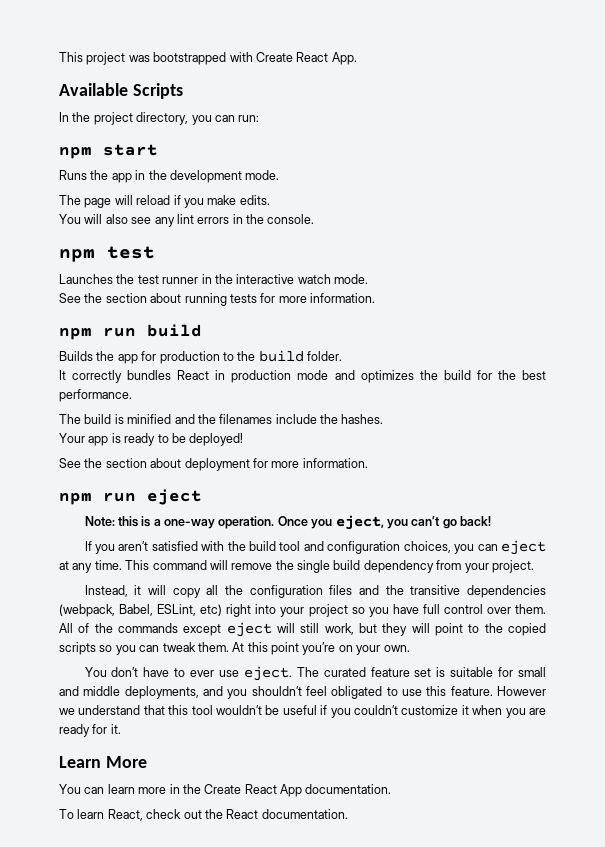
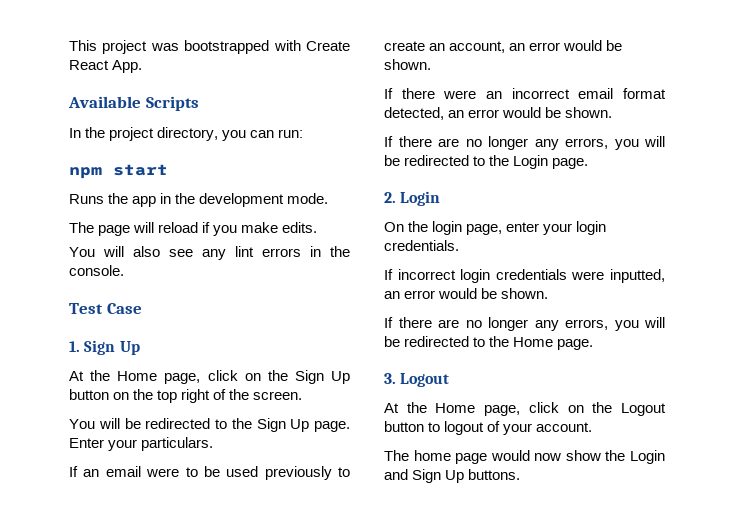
- npm test
- Launches the test runner in the interactive watch mode.
- See the section about running tests for more information.
- npm run build
- Builds the app for production to the build folder.
- It correctly bundles React in production mode and optimizes the build for the best performance.
- The build is minified and the filenames include the hashes.
- Your app is ready to be deployed!
- See the section about deployment for more information.
- npm run eject
- Note: this is a one-way operation. Once you eject, you can’t go back!
- If you aren’t satisfied with the build tool and configuration choices, you can eject at any time. This command will remove the single build dependency from your project.
- Instead, it will copy all the configuration files and the transitive dependencies (webpack, Babel, ESLint, etc) right into your project so you have full control over them. All of the commands except eject will still work, but they will point to the copied scripts so you can tweak them. At this point you’re on your own.
- You don’t have to ever use eject. The curated feature set is suitable for small and middle deployments, and you shouldn’t feel obligated to use this feature. However we understand that this tool wouldn’t be useful if you couldn’t customize it when you are ready for it.
- Learn More
- You can learn more in the Create React App documentation.
- To learn React, check out the React documentation.
+ Test Case
+ 1. Sign Up
+ At the Home page, click on the Sign Up button on the top right of the screen.
+ You will be redirected to the Sign Up page. Enter your particulars.
+ If an email were to be used previously to create an account, an error would be shown.
+ If there were an incorrect email format detected, an error would be shown.
+ If there are no longer any errors, you will be redirected to the Login page.
+ 2. Login
+ On the login page, enter your login credentials.
+ If incorrect login credentials were inputted, an error would be shown.
+ If there are no longer any errors, you will be redirected to the Home page.
+ 3. Logout
+ At the Home page, click on the Logout button to logout of your account.
+ The home page would now show the Login and Sign Up buttons.

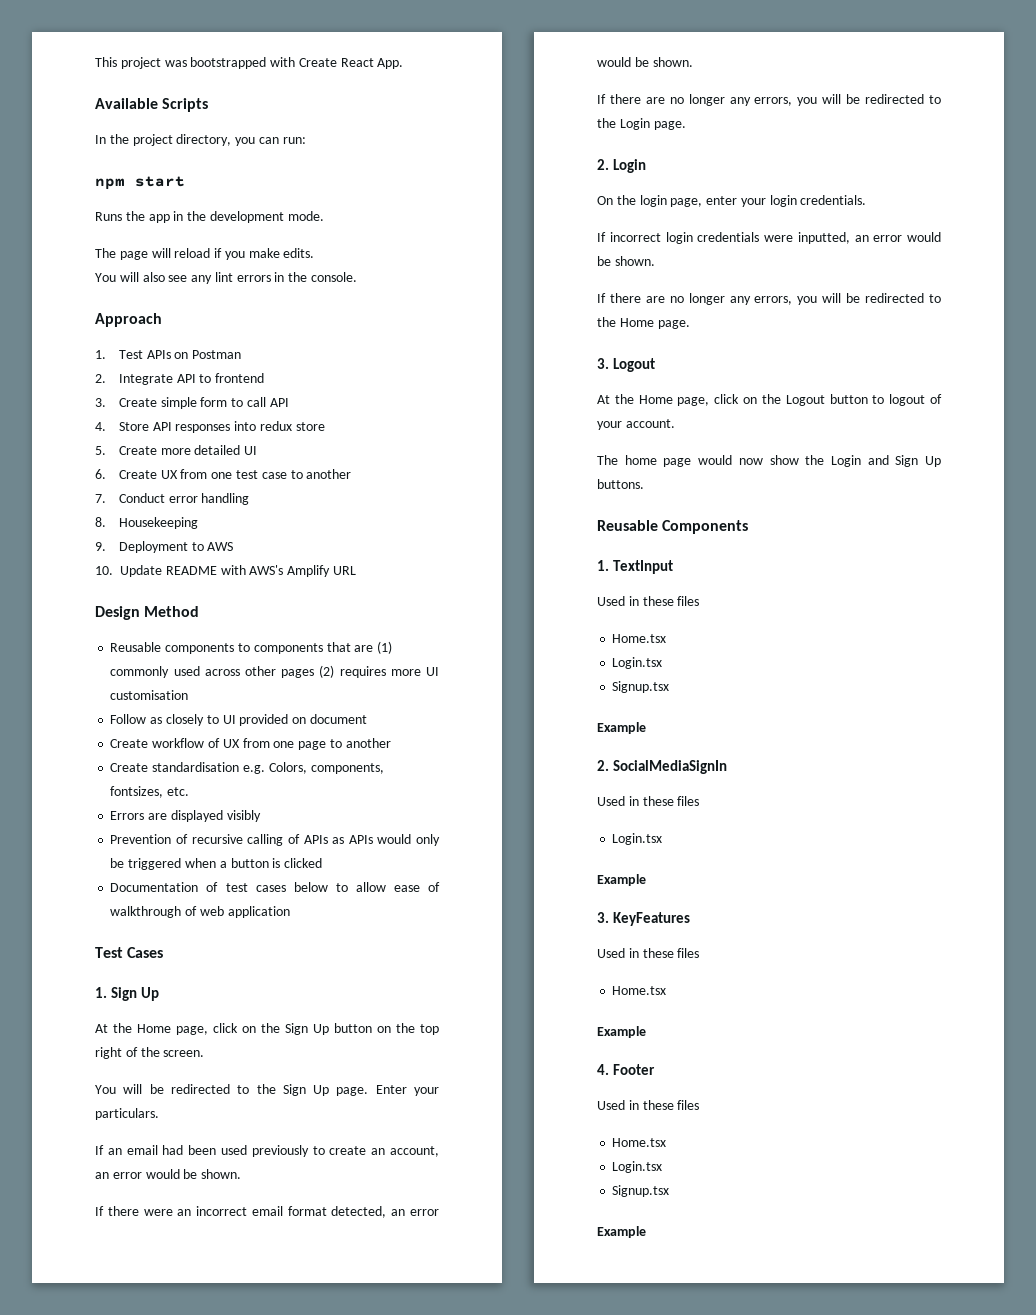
- Test Case
+ Approach
+ 1. Test APIs on Postman
+ 2. Integrate API to frontend
+ 3. Create simple form to call API
+ 4. Store API responses into redux store
+ 5. Create more detailed UI
+ 6. Create UX from one test case to another
+ 7. Conduct error handling
+ 8. Housekeeping
+ 9. Deployment to AWS
+ 10. Update README with AWS's Amplify URL
+ Design Method
+ Reusable components to components that are (1) commonly used across other pages (2) requires more UI customisation
+ Follow as closely to UI provided on document
+ Create workflow of UX from one page to another
+ Create standardisation e.g. Colors, components, fontsizes, etc.
+ Errors are displayed visibly
+ Prevention of recursive calling of APIs as APIs would only be triggered when a button is clicked
+ Documentation of test cases below to allow ease of walkthrough of web application
+ Test Cases
- If an email were to be used previously to create an account, an error would be shown.
+ If an email had been used previously to create an account, an error would be shown.
+ Reusable Components
+ 1. TextInput
+ Used in these files
+ Home.tsx
+ Login.tsx
+ Signup.tsx
+ Example
+ 2. SocialMediaSignIn
+ Used in these files
+ Login.tsx
+ Example
+ 3. KeyFeatures
+ Used in these files
+ Home.tsx
+ Example
+ 4. Footer
+ Used in these files
+ Home.tsx
+ Login.tsx
+ Signup.tsx
+ Example

